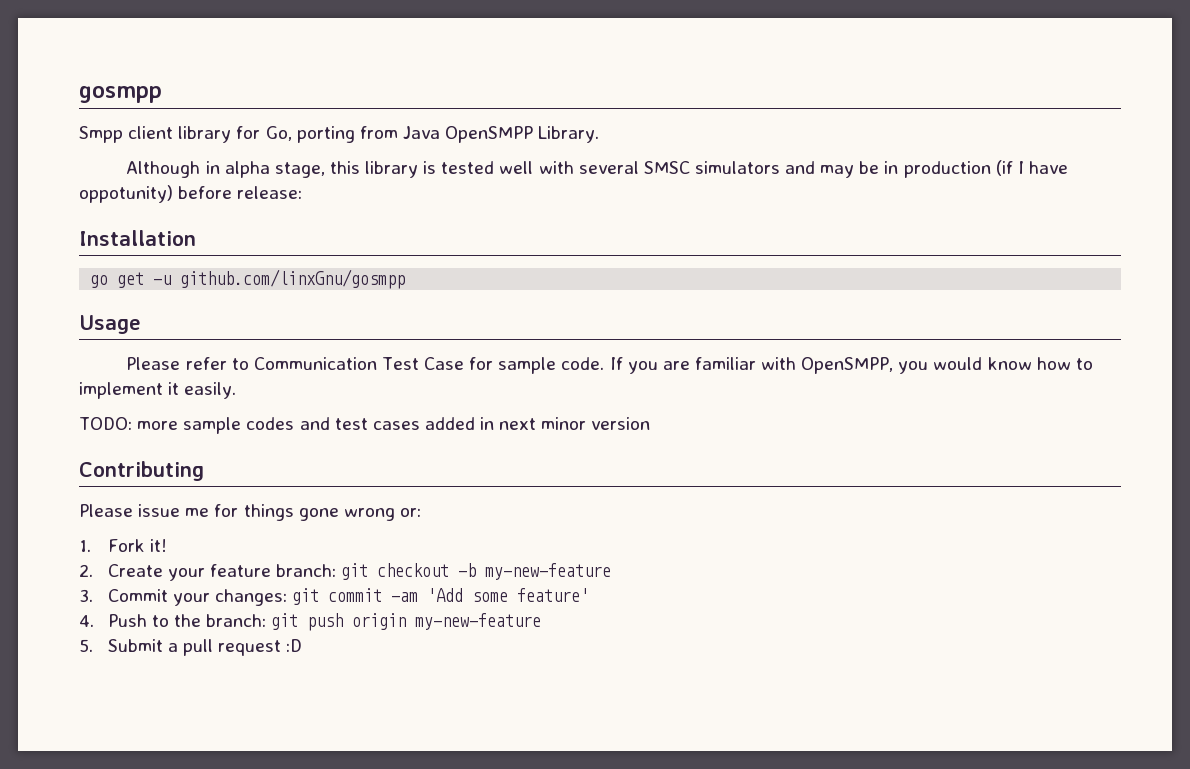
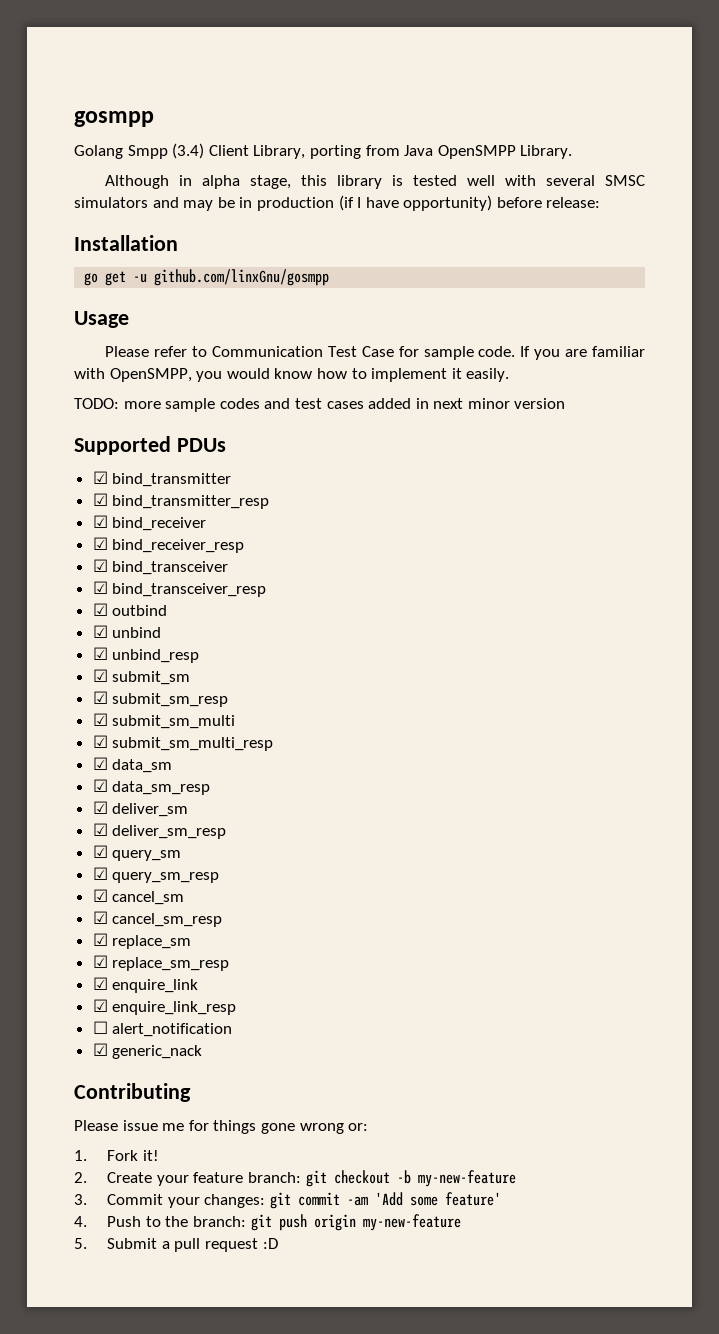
- Smpp client library for Go, porting from Java OpenSMPP Library.
+ Golang Smpp (3.4) Client Library, porting from Java OpenSMPP Library.
- Although in alpha stage, this library is tested well with several SMSC simulators and may be in production (if I have oppotunity) before release:
+ Although in alpha stage, this library is tested well with several SMSC simulators and may be in production (if I have opportunity) before release:
+ Supported PDUs
+ ☑ bind_transmitter
+ ☑ bind_transmitter_resp
+ ☑ bind_receiver
+ ☑ bind_receiver_resp
+ ☑ bind_transceiver
+ ☑ bind_transceiver_resp
+ ☑ outbind
+ ☑ unbind
+ ☑ unbind_resp
+ ☑ submit_sm
+ ☑ submit_sm_resp
+ ☑ submit_sm_multi
+ ☑ submit_sm_multi_resp
+ ☑ data_sm
+ ☑ data_sm_resp
+ ☑ deliver_sm
+ ☑ deliver_sm_resp
+ ☑ query_sm
+ ☑ query_sm_resp
+ ☑ cancel_sm
+ ☑ cancel_sm_resp
+ ☑ replace_sm
+ ☑ replace_sm_resp
+ ☑ enquire_link
+ ☑ enquire_link_resp
+ ☐ alert_notification
+ ☑ generic_nack

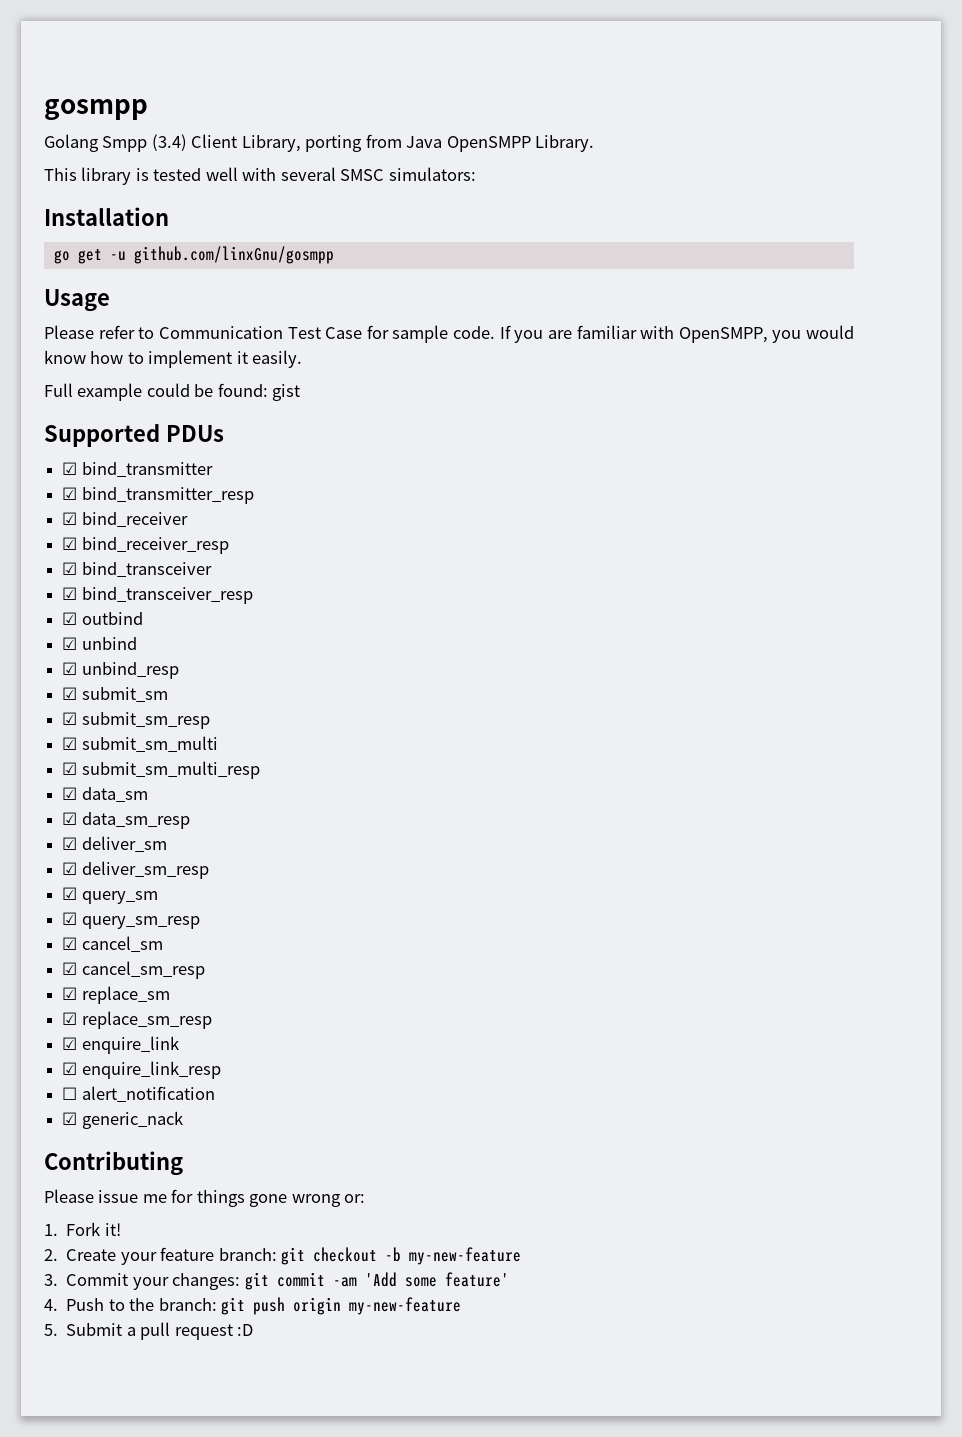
- Although in alpha stage, this library is tested well with several SMSC simulators and may be in production (if I have opportunity) before release:
+ This library is tested well with several SMSC simulators:
- TODO: more sample codes and test cases added in next minor version
+ Full example could be found: gist

